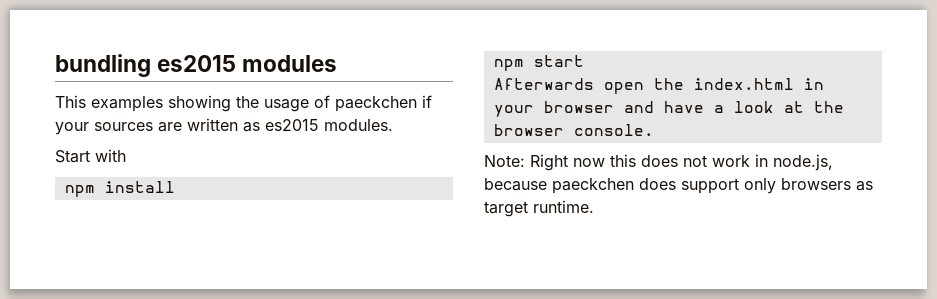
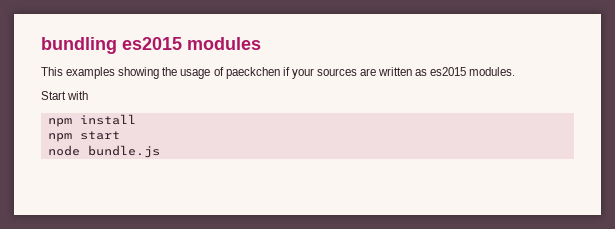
- Afterwards open the index.html in your browser and have a look at the browser console.
- Note: Right now this does not work in node.js, because paeckchen does support only browsers as target runtime.
+ node bundle.js

